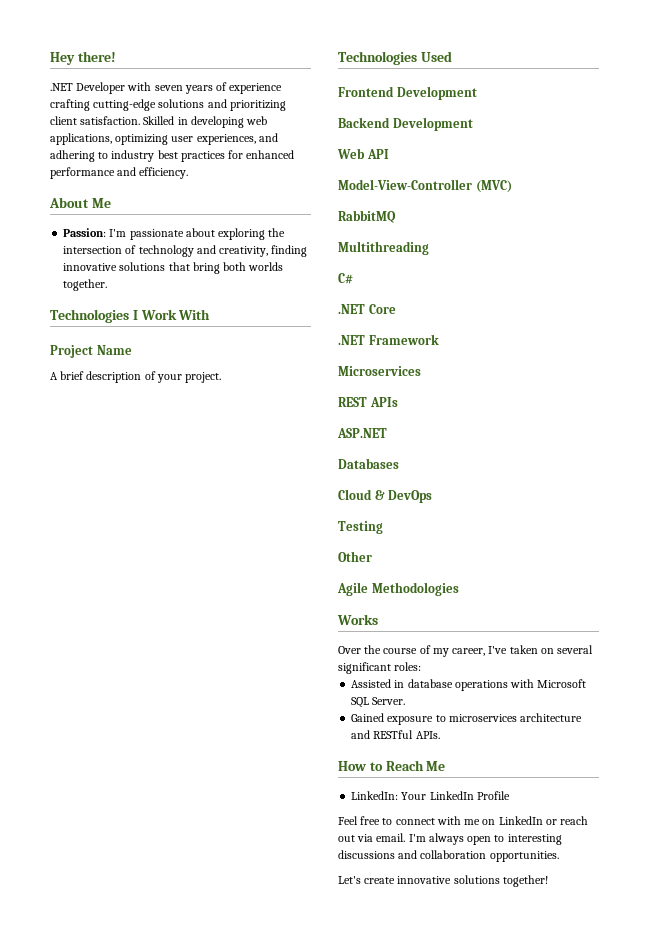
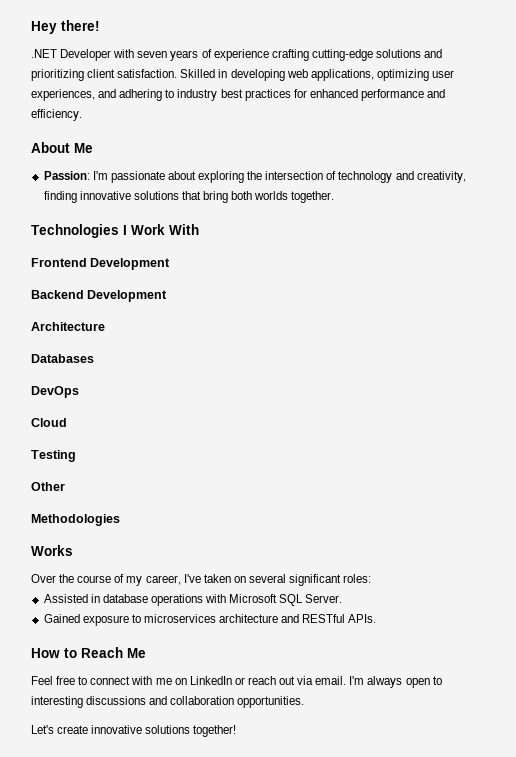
- Project Name
- A brief description of your project.
- Technologies Used
  Frontend Development
  Backend Development
- Web API
- Model-View-Controller (MVC)
- RabbitMQ
- Multithreading
- C#
- .NET Core
- .NET Framework
- Microservices
- REST APIs
- ASP.NET
+ Architecture
+ DevOps
- Cloud & DevOps
+ Cloud
- Agile Methodologies
+ Methodologies
- LinkedIn: Your LinkedIn Profile

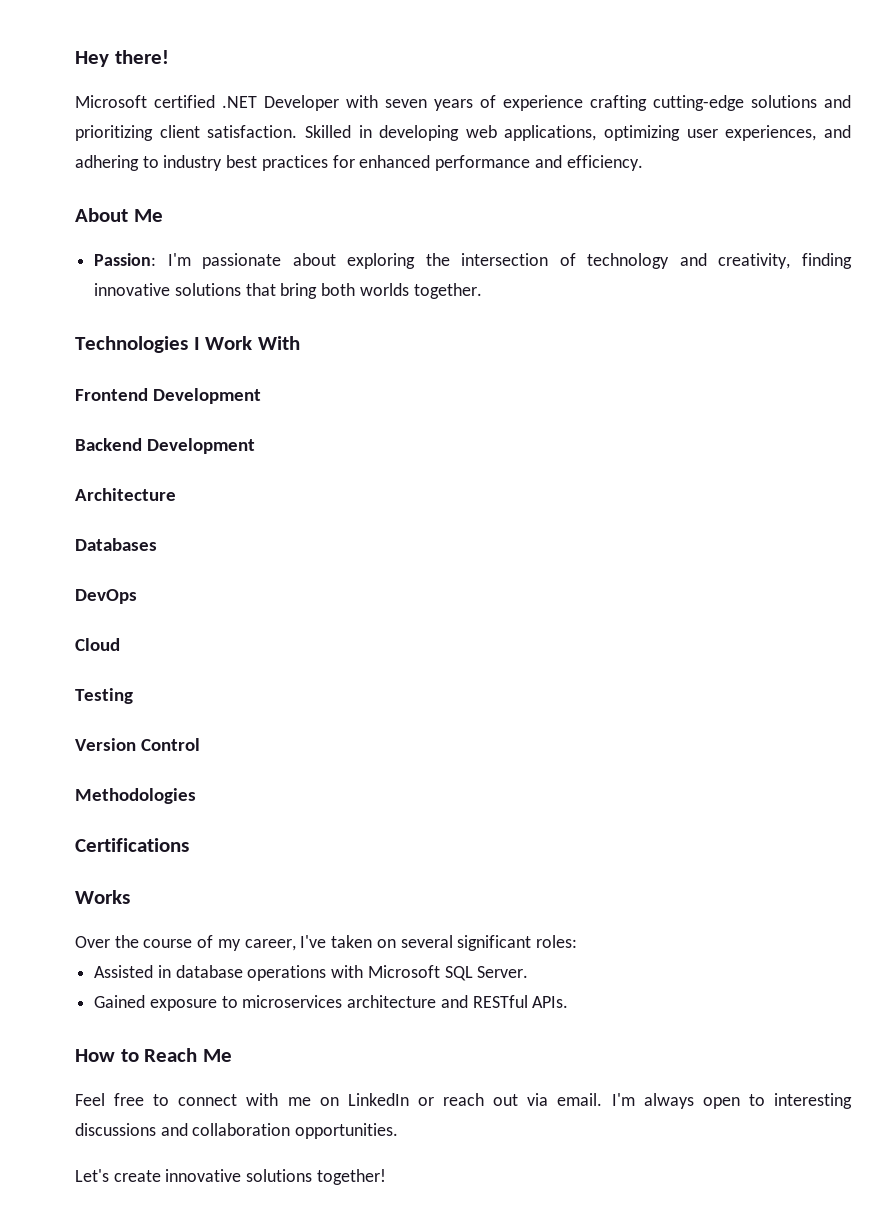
- .NET Developer with seven years of experience crafting cutting-edge solutions and prioritizing client satisfaction.
+ Microsoft certified .NET Developer with seven years of experience crafting cutting-edge solutions and prioritizing client satisfaction.
- Other
+ Version Control
+ Certifications

